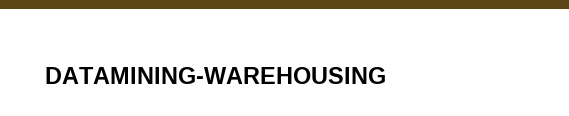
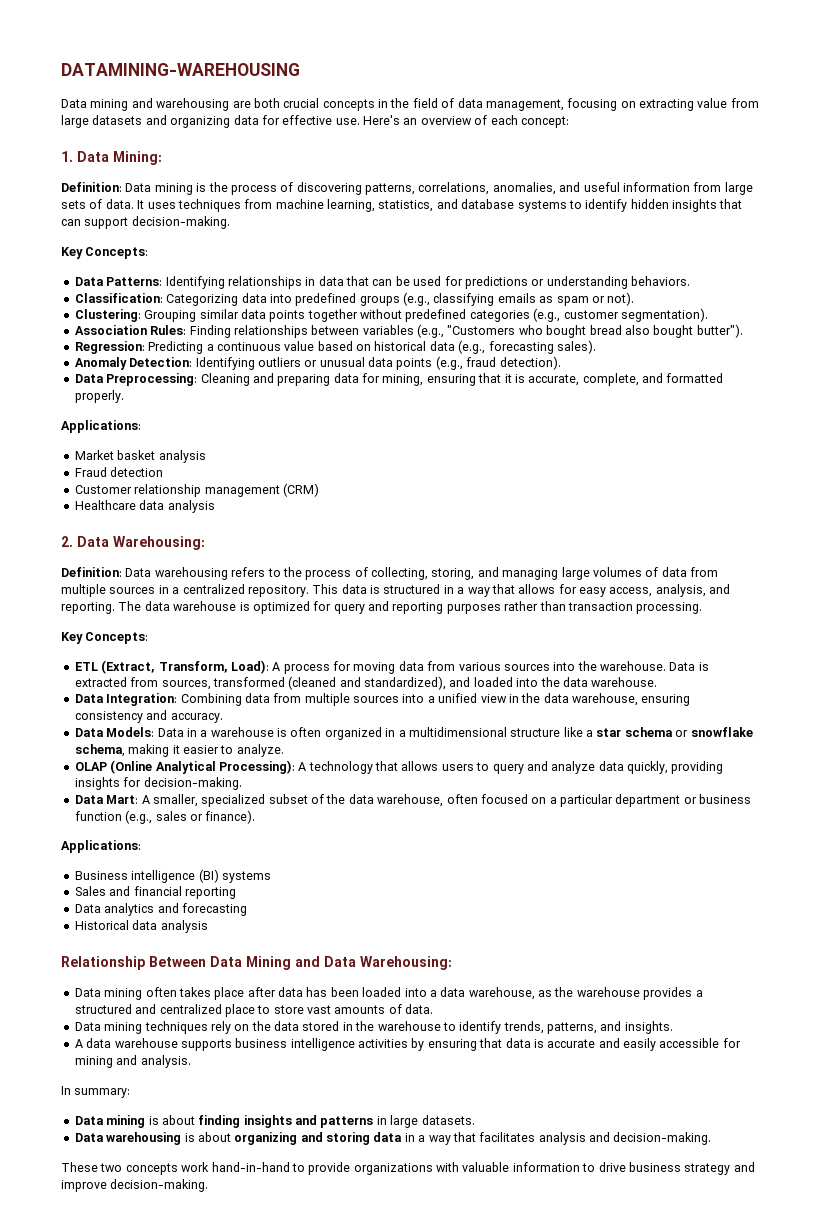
+ Data mining and warehousing are both crucial concepts in the field of data management, focusing on extracting value from large datasets and organizing data for effective use. Here's an overview of each concept:
+ 1. Data Mining:
+ Definition: Data mining is the process of discovering patterns, correlations, anomalies, and useful information from large sets of data. It uses techniques from machine learning, statistics, and database systems to identify hidden insights that can support decision-making.
+ Key Concepts:
+ Data Patterns: Identifying relationships in data that can be used for predictions or understanding behaviors.
+ Classification: Categorizing data into predefined groups (e.g., classifying emails as spam or not).
+ Clustering: Grouping similar data points together without predefined categories (e.g., customer segmentation).
+ Association Rules: Finding relationships between variables (e.g., "Customers who bought bread also bought butter").
+ Regression: Predicting a continuous value based on historical data (e.g., forecasting sales).
+ Anomaly Detection: Identifying outliers or unusual data points (e.g., fraud detection).
+ Data Preprocessing: Cleaning and preparing data for mining, ensuring that it is accurate, complete, and formatted properly.
+ Applications:
+ Market basket analysis
+ Fraud detection
+ Customer relationship management (CRM)
+ Healthcare data analysis
+ 2. Data Warehousing:
+ Definition: Data warehousing refers to the process of collecting, storing, and managing large volumes of data from multiple sources in a centralized repository. This data is structured in a way that allows for easy access, analysis, and reporting. The data warehouse is optimized for query and reporting purposes rather than transaction processing.
+ Key Concepts:
+ ETL (Extract, Transform, Load): A process for moving data from various sources into the warehouse. Data is extracted from sources, transformed (cleaned and standardized), and loaded into the data warehouse.
+ Data Integration: Combining data from multiple sources into a unified view in the data warehouse, ensuring consistency and accuracy.
+ Data Models: Data in a warehouse is often organized in a multidimensional structure like a star schema or snowflake schema, making it easier to analyze.
+ OLAP (Online Analytical Processing): A technology that allows users to query and analyze data quickly, providing insights for decision-making.
+ Data Mart: A smaller, specialized subset of the data warehouse, often focused on a particular department or business function (e.g., sales or finance).
+ Applications:
+ Business intelligence (BI) systems
+ Sales and financial reporting
+ Data analytics and forecasting
+ Historical data analysis
+ Relationship Between Data Mining and Data Warehousing:
+ Data mining often takes place after data has been loaded into a data warehouse, as the warehouse provides a structured and centralized place to store vast amounts of data.
+ Data mining techniques rely on the data stored in the warehouse to identify trends, patterns, and insights.
+ A data warehouse supports business intelligence activities by ensuring that data is accurate and easily accessible for mining and analysis.
+ In summary:
+ Data mining is about finding insights and patterns in large datasets.
+ Data warehousing is about organizing and storing data in a way that facilitates analysis and decision-making.
+ These two concepts work hand-in-hand to provide organizations with valuable information to drive business strategy and improve decision-making.

